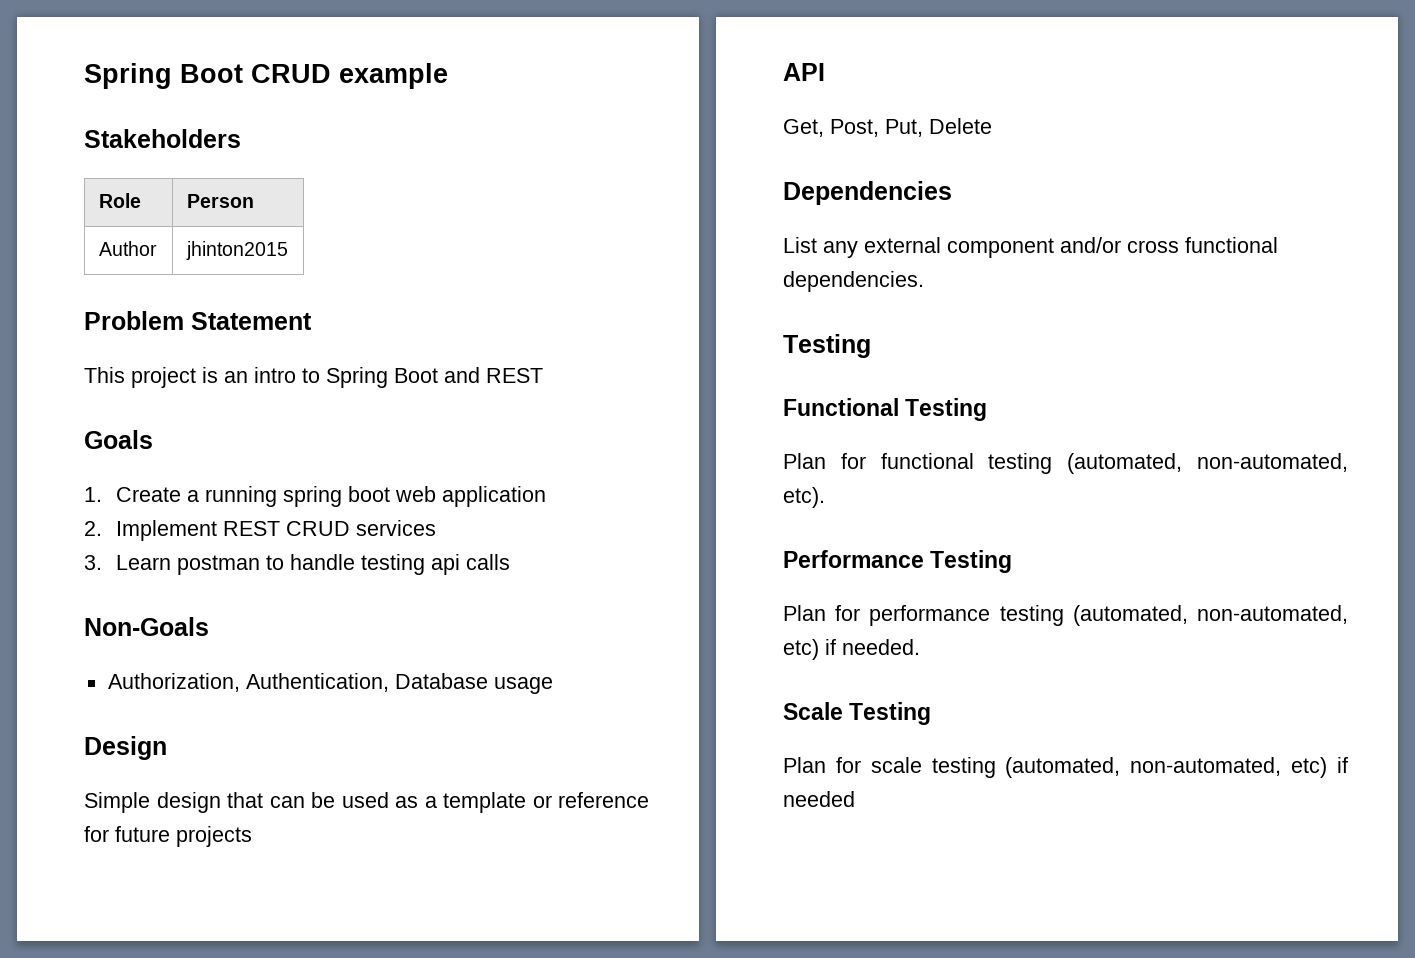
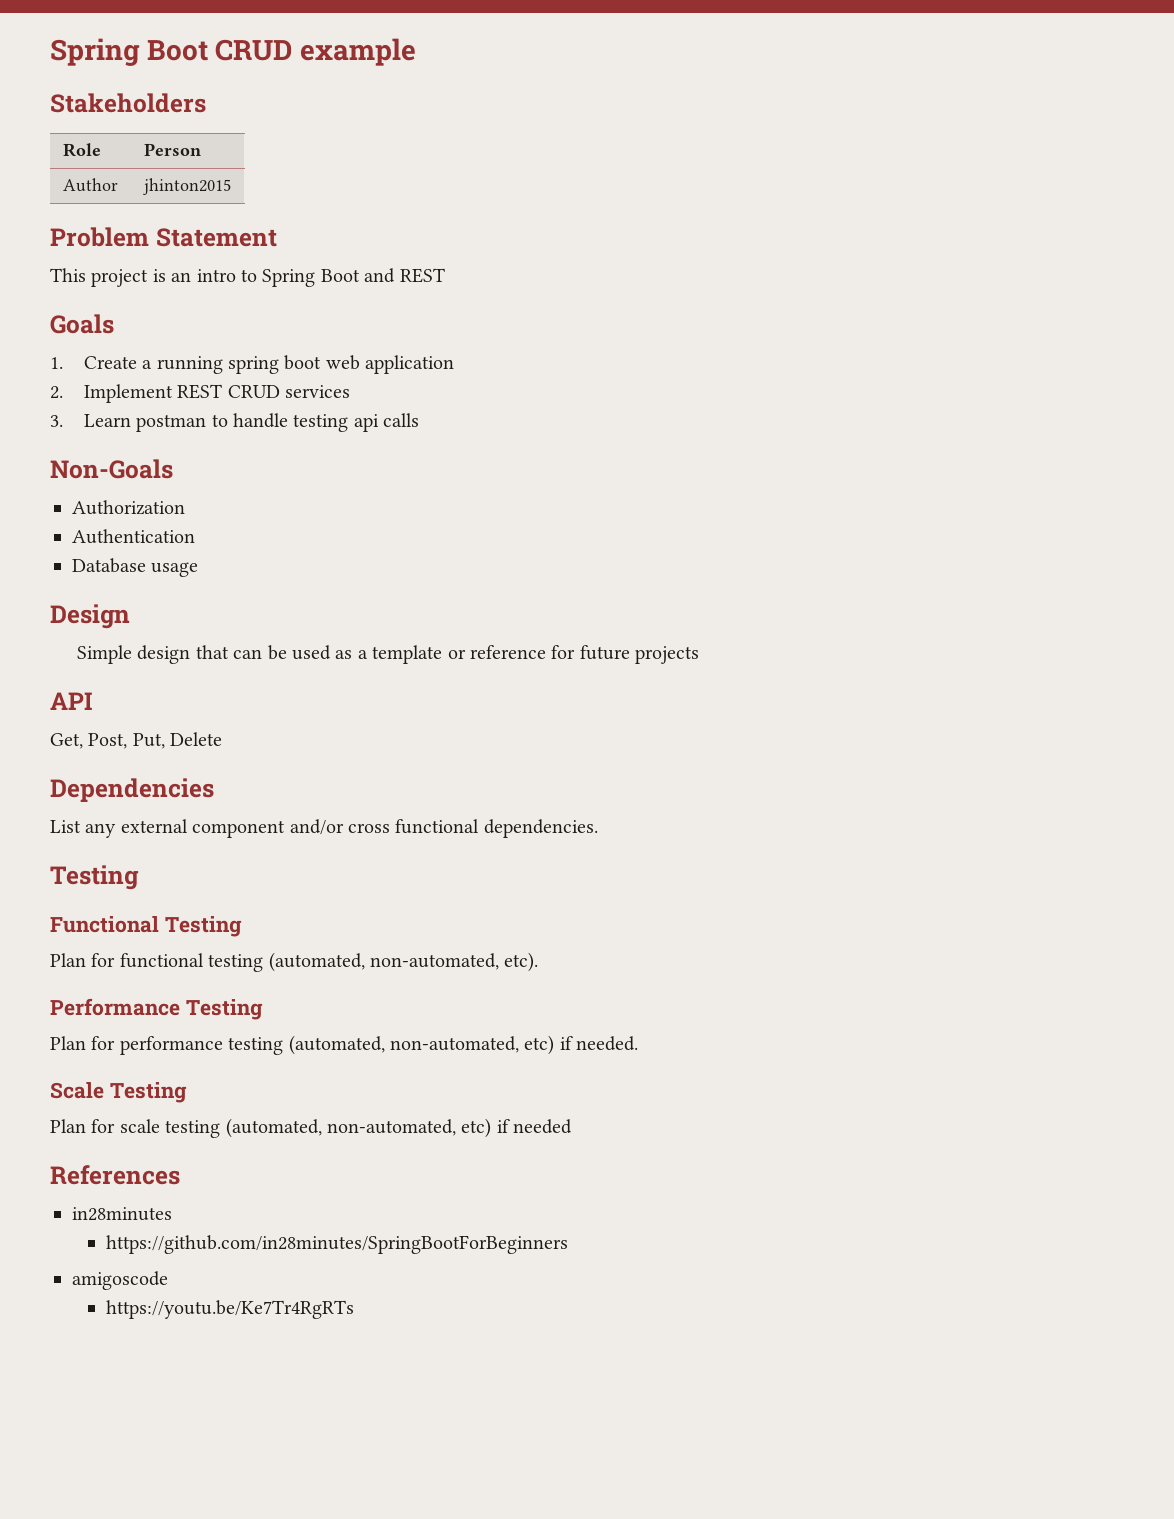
- Authorization, Authentication, Database usage
+ Authorization
+ Authentication
+ Database usage
+ References
+ in28minutes
+ https://github.com/in28minutes/SpringBootForBeginners
+ amigoscode
+ https://youtu.be/Ke7Tr4RgRTs

